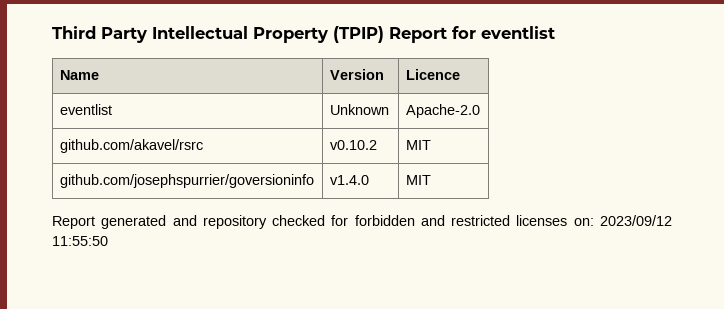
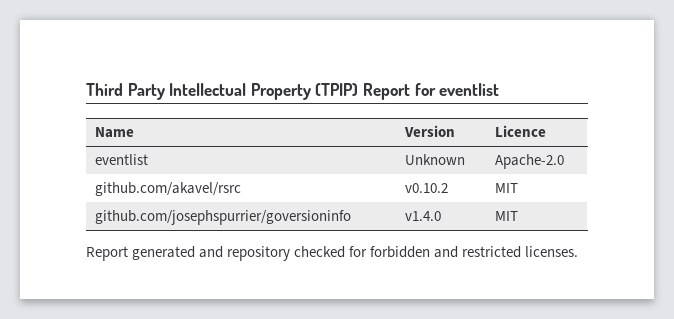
- Report generated and repository checked for forbidden and restricted licenses on: 2023/09/12 11:55:50
+ Report generated and repository checked for forbidden and restricted licenses.

